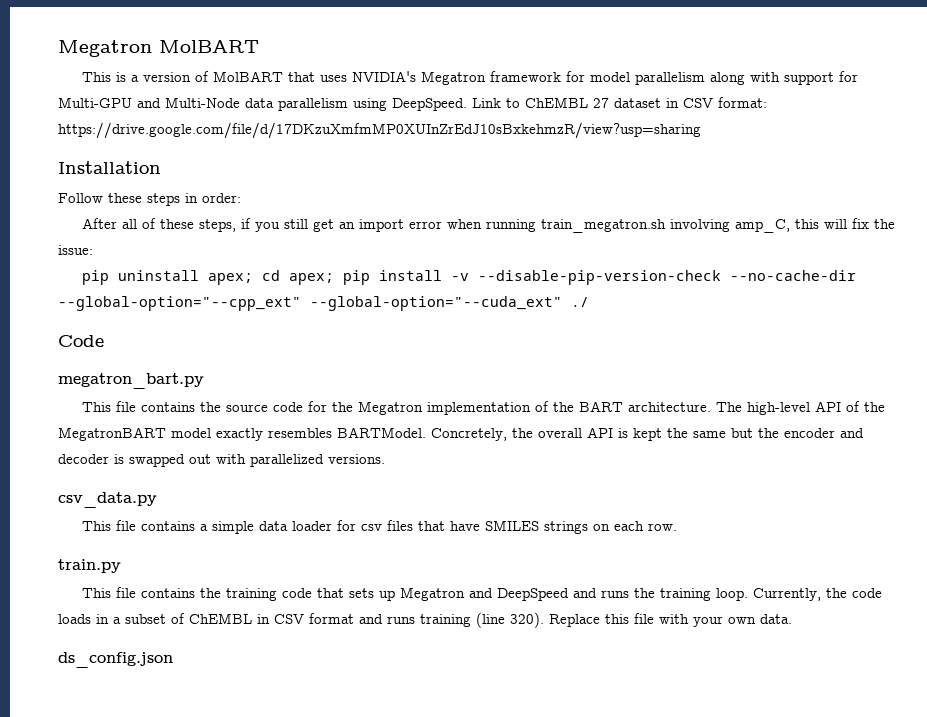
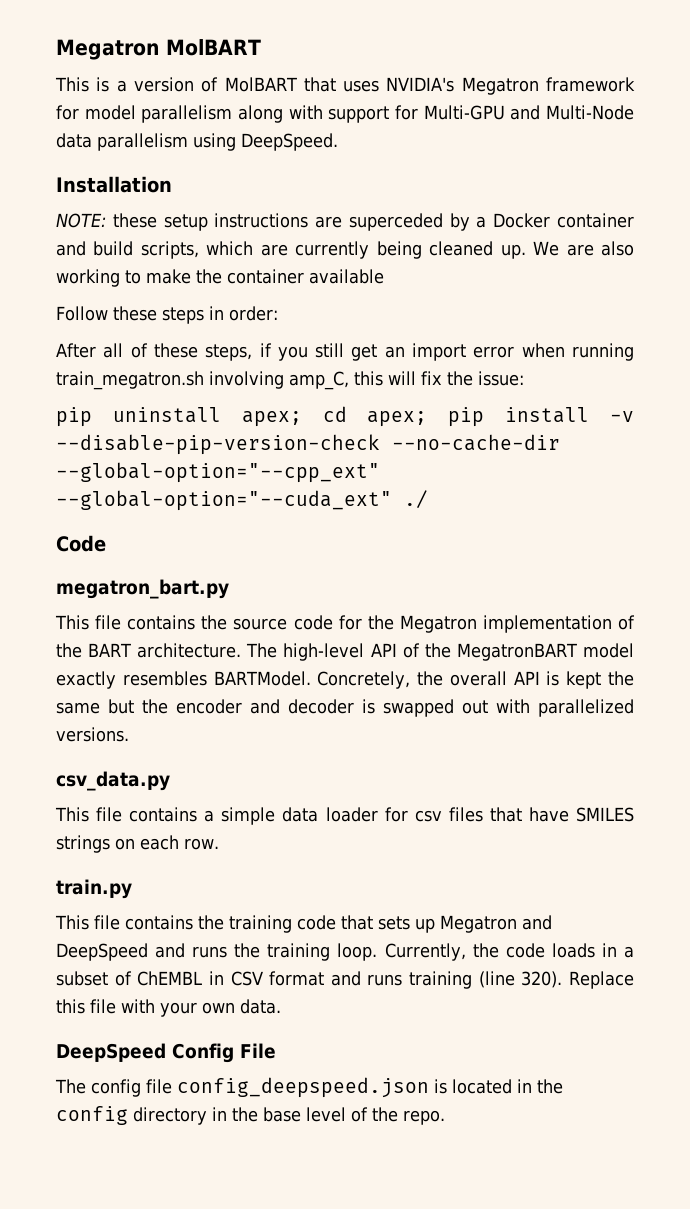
- This is a version of MolBART that uses NVIDIA's Megatron framework for model parallelism along with support for Multi-GPU and Multi-Node data parallelism using DeepSpeed. Link to ChEMBL 27 dataset in CSV format: https://drive.google.com/file/d/17DKzuXmfmMP0XUInZrEdJ10sBxkehmzR/view?usp=sharing
+ This is a version of MolBART that uses NVIDIA's Megatron framework for model parallelism along with support for Multi-GPU and Multi-Node data parallelism using DeepSpeed.
  Installation
+ NOTE: these setup instructions are superceded by a Docker container and build scripts, which are currently being cleaned up. We are also working to make the container available
- ds_config.json
+ DeepSpeed Config File
+ The config file config_deepspeed.json is located in the config directory in the base level of the repo.

